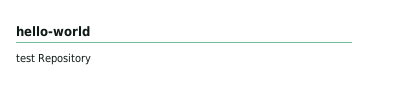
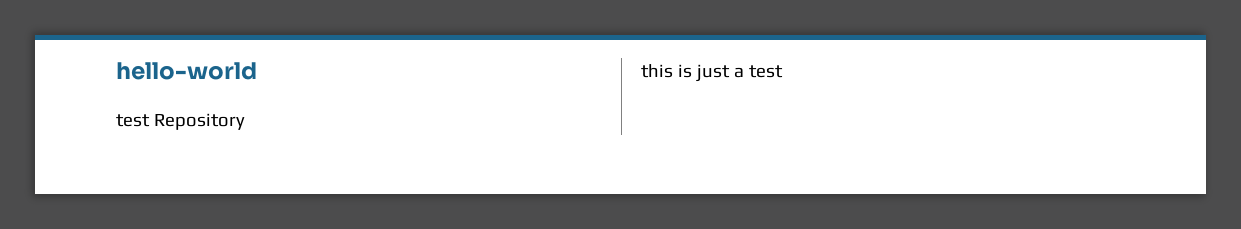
+ this is just a test

